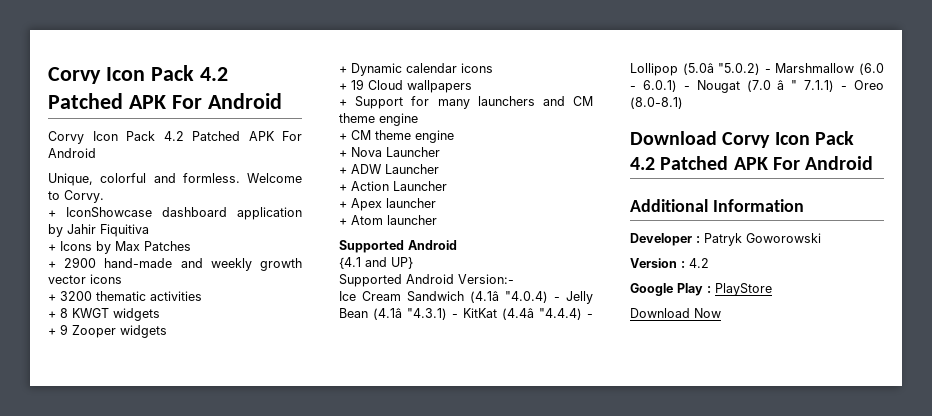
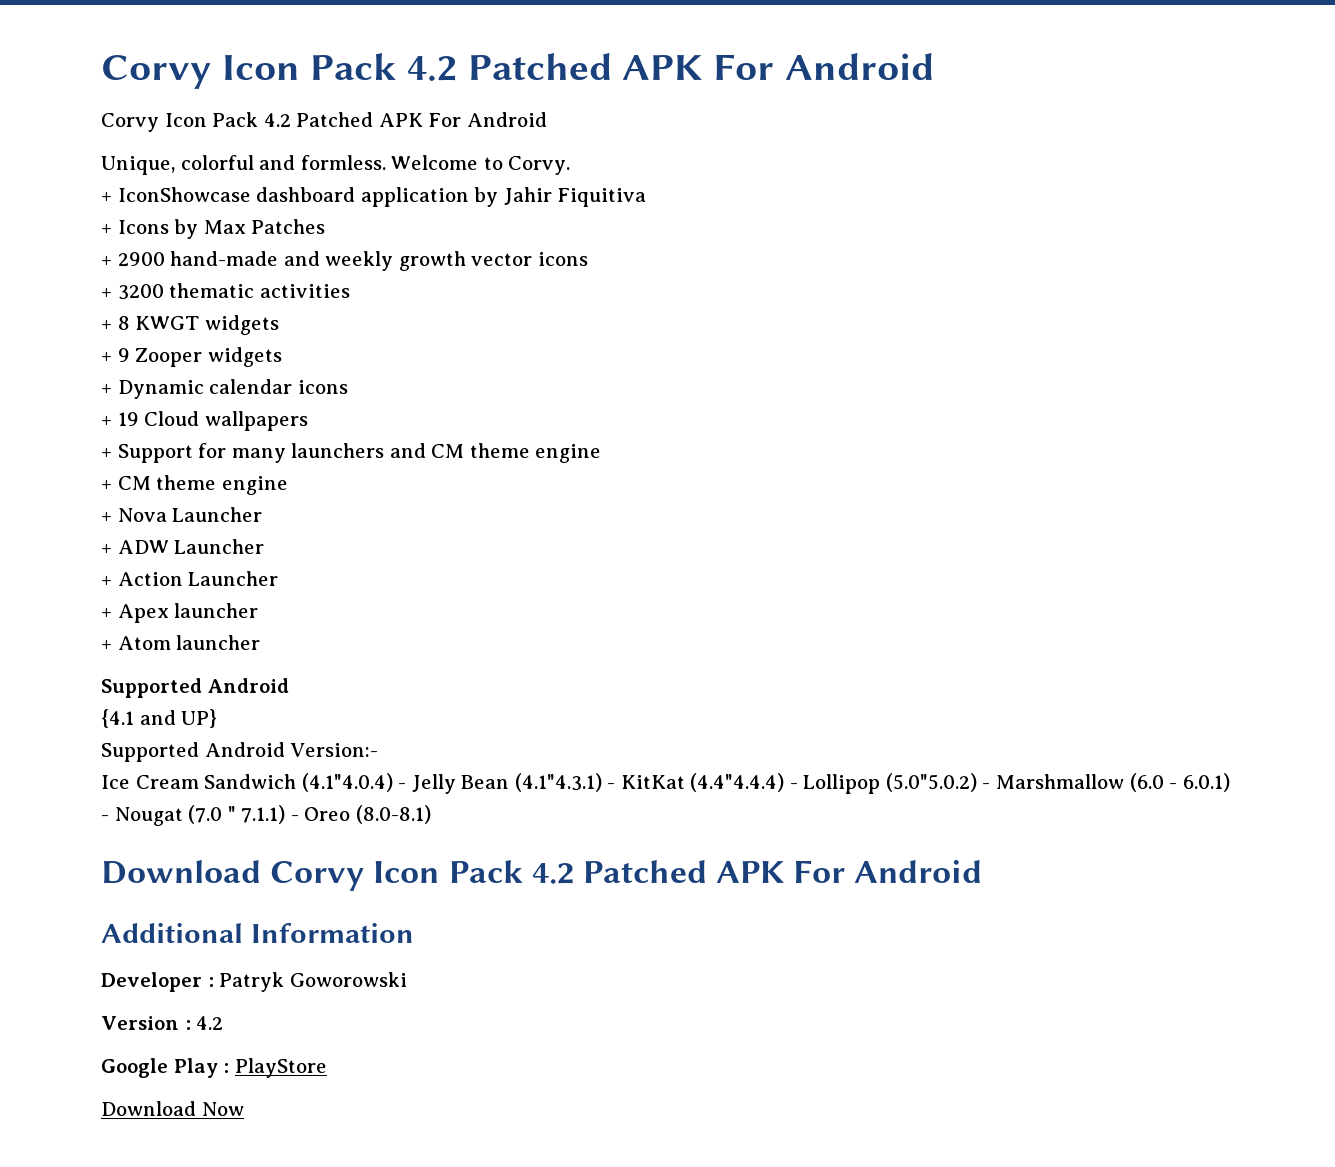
- Ice Cream Sandwich (4.1â "4.0.4) - Jelly Bean (4.1â "4.3.1) - KitKat (4.4â "4.4.4) - Lollipop (5.0â "5.0.2) - Marshmallow (6.0 - 6.0.1) - Nougat (7.0 â " 7.1.1) - Oreo (8.0-8.1)
+ Ice Cream Sandwich (4.1"4.0.4) - Jelly Bean (4.1"4.3.1) - KitKat (4.4"4.4.4) - Lollipop (5.0"5.0.2) - Marshmallow (6.0 - 6.0.1) - Nougat (7.0 " 7.1.1) - Oreo (8.0-8.1)

